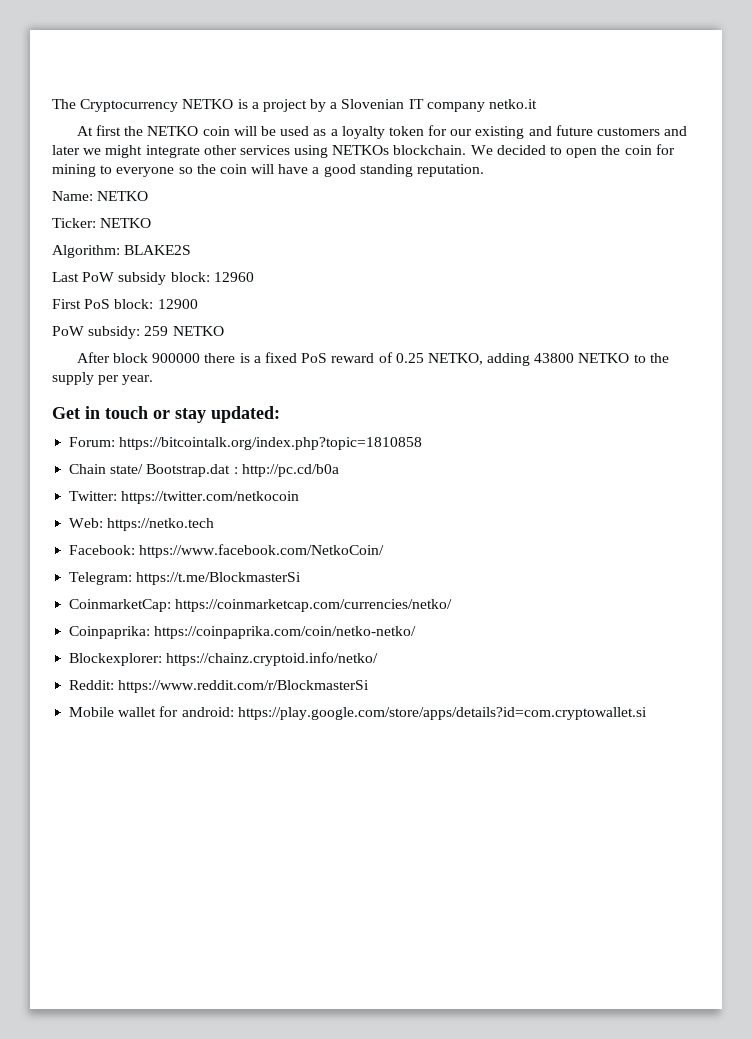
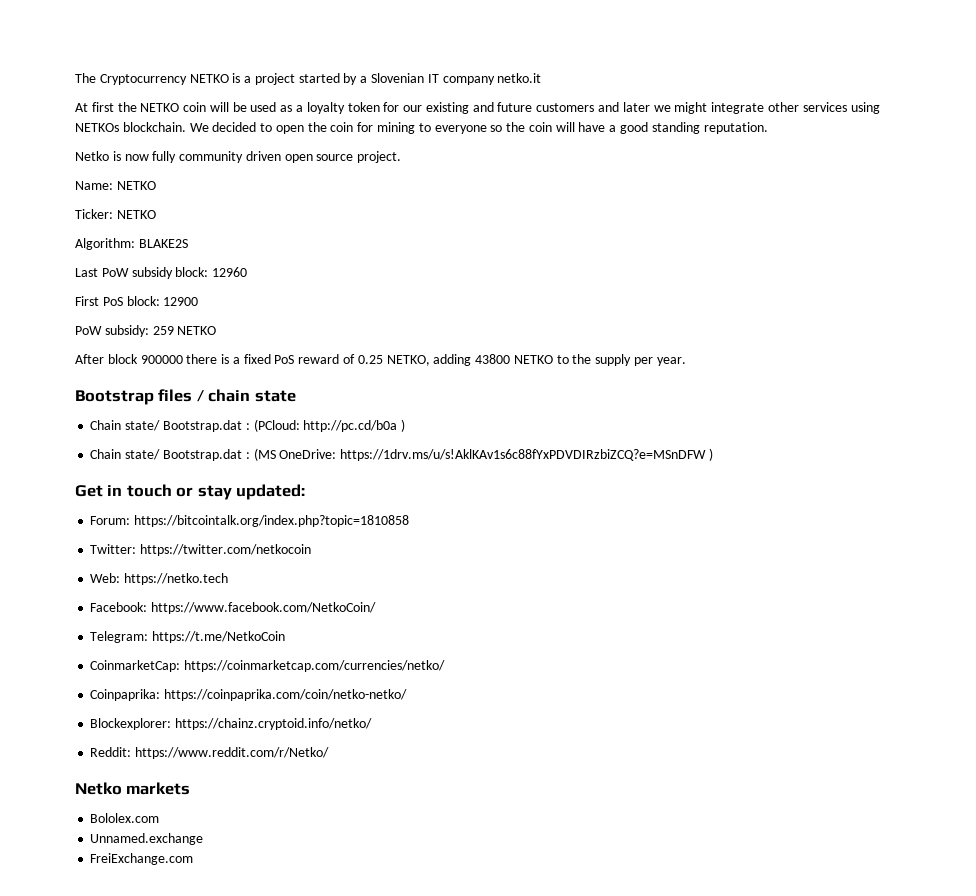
- The Cryptocurrency NETKO is a project by a Slovenian IT company netko.it
+ The Cryptocurrency NETKO is a project started by a Slovenian IT company netko.it
+ Netko is now fully community driven open source project.
+ Bootstrap files / chain state
+ Chain state/ Bootstrap.dat : (PCloud: http://pc.cd/b0a )
+ Chain state/ Bootstrap.dat : (MS OneDrive: https://1drv.ms/u/s!AklKAv1s6c88fYxPDVDIRzbiZCQ?e=MSnDFW )
- Chain state/ Bootstrap.dat : http://pc.cd/b0a
- Telegram: https://t.me/BlockmasterSi
+ Telegram: https://t.me/NetkoCoin
- Reddit: https://www.reddit.com/r/BlockmasterSi
- Mobile wallet for android: https://play.google.com/store/apps/details?id=com.cryptowallet.si
+ Reddit: https://www.reddit.com/r/Netko/
+ Netko markets
+ Bololex.com
+ Unnamed.exchange
+ FreiExchange.com

